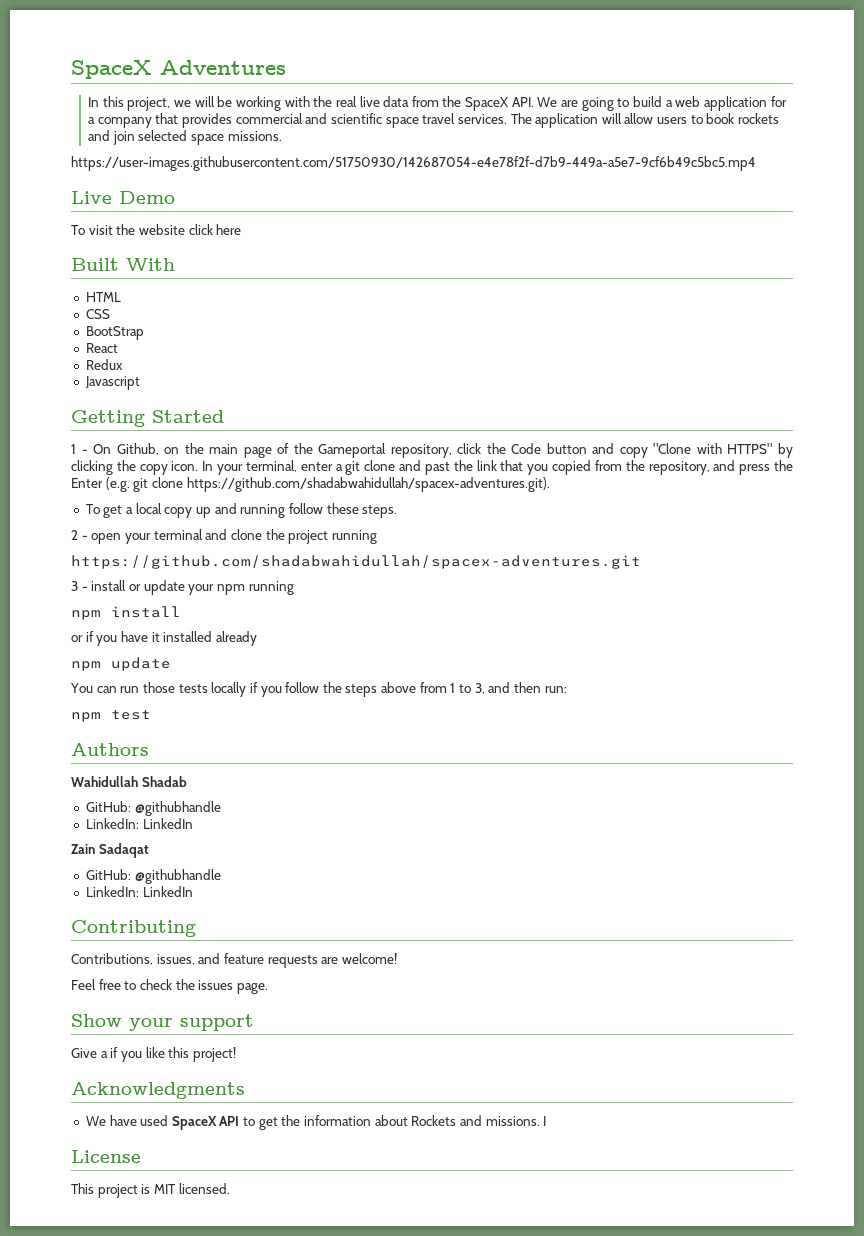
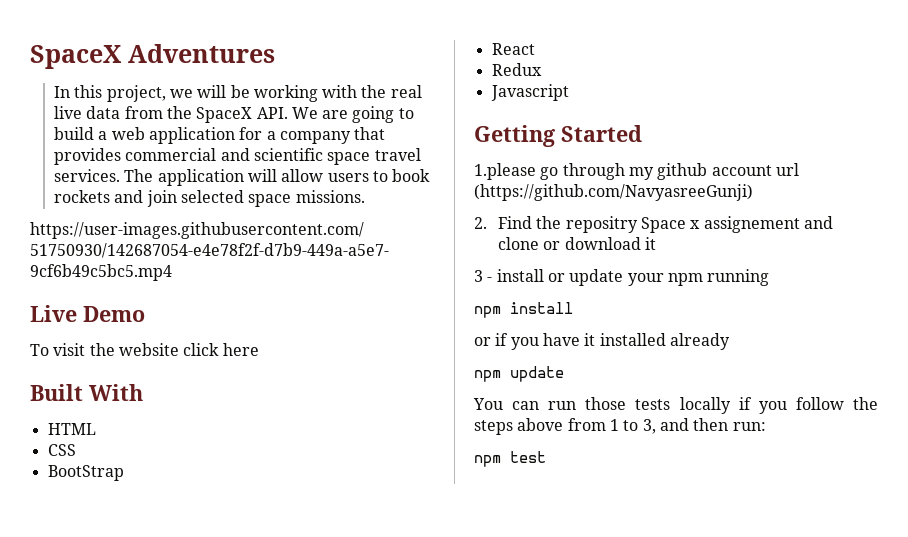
- 1 - On Github, on the main page of the Gameportal repository, click the Code button and copy "Clone with HTTPS" by clicking the copy icon. In your terminal, enter a git clone and past the link that you copied from the repository, and press the Enter (e.g. git clone https://github.com/shadabwahidullah/spacex-adventures.git).
- To get a local copy up and running follow these steps.
- 2 - open your terminal and clone the project running
- https://github.com/shadabwahidullah/spacex-adventures.git
+ 1.please go through my github account url (https://github.com/NavyasreeGunji)
+ 2. Find the repositry Space x assignement and clone or download it
- Authors
- Wahidullah Shadab
- GitHub: @githubhandle
- LinkedIn: LinkedIn
- Zain Sadaqat
- GitHub: @githubhandle
- LinkedIn: LinkedIn
- Contributing
- Contributions, issues, and feature requests are welcome!
- Feel free to check the issues page.
- Show your support
- Give a if you like this project!
- Acknowledgments
- We have used SpaceX API to get the information about Rockets and missions. I
- License
- This project is MIT licensed.

